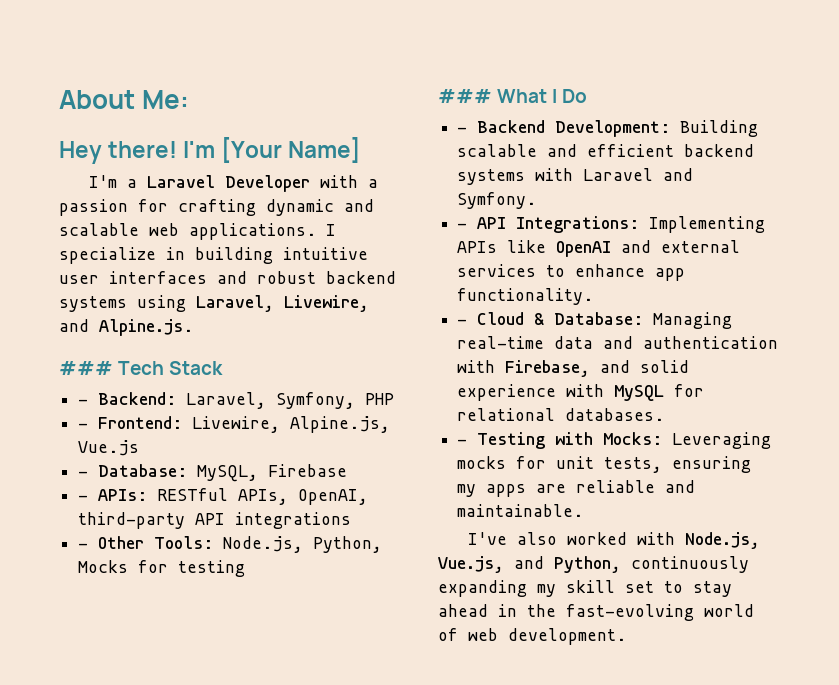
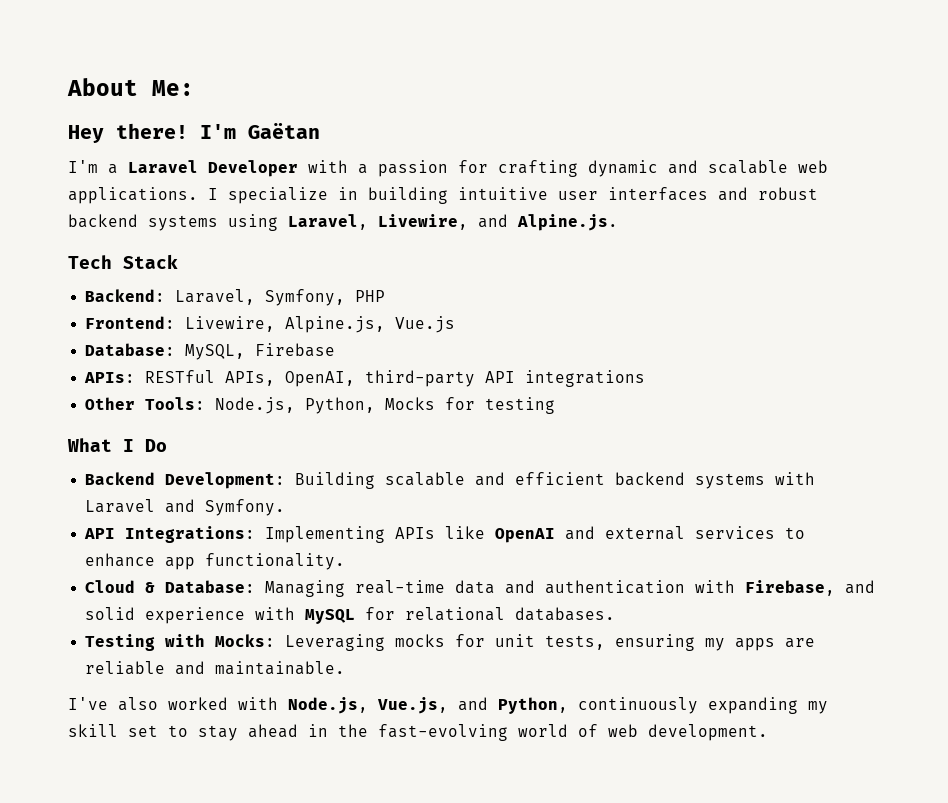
- I'm [Your Name]
+ I'm Gaëtan
- ### Tech Stack
+ Tech Stack
- - Backend: Laravel, Symfony, PHP
+ Backend: Laravel, Symfony, PHP
- - Frontend: Livewire, Alpine.js, Vue.js
+ Frontend: Livewire, Alpine.js, Vue.js
- - Database: MySQL, Firebase
+ Database: MySQL, Firebase
- - APIs: RESTful APIs, OpenAI, third-party API integrations
+ APIs: RESTful APIs, OpenAI, third-party API integrations
- - Other Tools: Node.js, Python, Mocks for testing
+ Other Tools: Node.js, Python, Mocks for testing
- ### What I Do
+ What I Do
- - Backend Development: Building scalable and efficient backend systems with Laravel and Symfony.
+ Backend Development: Building scalable and efficient backend systems with Laravel and Symfony.
- - API Integrations: Implementing APIs like OpenAI and external services to enhance app functionality.
+ API Integrations: Implementing APIs like OpenAI and external services to enhance app functionality.
- - Cloud & Database: Managing real-time data and authentication with Firebase, and solid experience with MySQL for relational databases.
+ Cloud & Database: Managing real-time data and authentication with Firebase, and solid experience with MySQL for relational databases.
- - Testing with Mocks: Leveraging mocks for unit tests, ensuring my apps are reliable and maintainable.
+ Testing with Mocks: Leveraging mocks for unit tests, ensuring my apps are reliable and maintainable.

